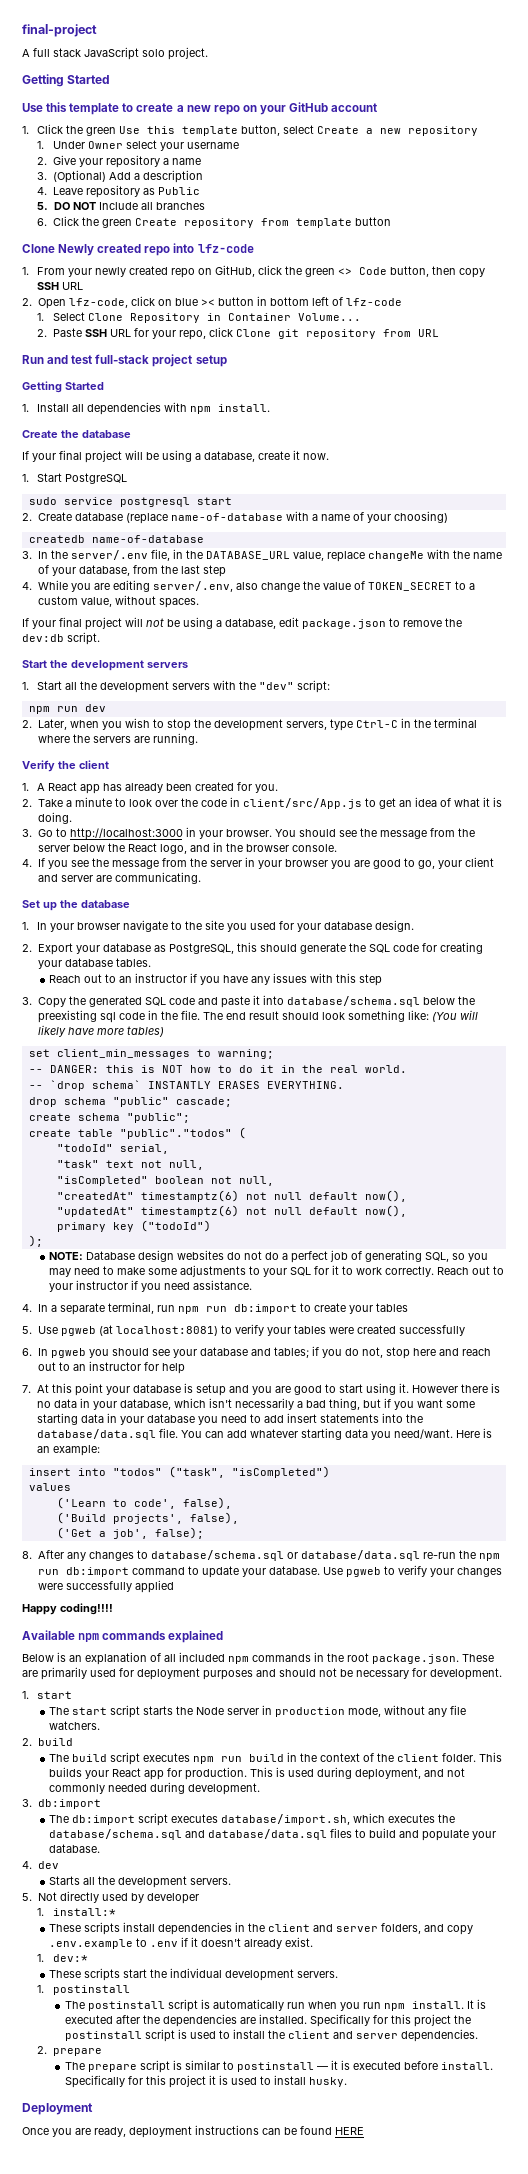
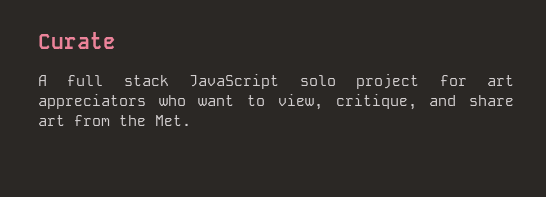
- final-project
+ Curate
- A full stack JavaScript solo project.
- Getting Started
- Use this template to create a new repo on your GitHub account
- 1. Click the green Use this template button, select Create a new repository
- 1. Under Owner select your username
- 2. Give your repository a name
- 3. (Optional) Add a description
- 4. Leave repository as Public
- 5. DO NOT Include all branches
- 6. Click the green Create repository from template button
- Clone Newly created repo into lfz-code
- 1. From your newly created repo on GitHub, click the green <> Code button, then copy SSH URL
- 2. Open lfz-code, click on blue >< button in bottom left of lfz-code
- 1. Select Clone Repository in Container Volume...
- 2. Paste SSH URL for your repo, click Clone git repository from URL
- Run and test full-stack project setup
- Getting Started
- 1. Install all dependencies with npm install.
- Create the database
- If your final project will be using a database, create it now.
- 1. Start PostgreSQL
- sudo service postgresql start
- 2. Create database (replace name-of-database with a name of your choosing)
- createdb name-of-database
- 3. In the server/.env file, in the DATABASE_URL value, replace changeMe with the name of your database, from the last step
- 4. While you are editing server/.env, also change the value of TOKEN_SECRET to a custom value, without spaces.
- If your final project will not be using a database, edit package.json to remove the dev:db script.
- Start the development servers
- 1. Start all the development servers with the "dev" script:
- npm run dev
- 2. Later, when you wish to stop the development servers, type Ctrl-C in the terminal where the servers are running.
- Verify the client
- 1. A React app has already been created for you.
- 2. Take a minute to look over the code in client/src/App.js to get an idea of what it is doing.
- 3. Go to http://localhost:3000 in your browser. You should see the message from the server below the React logo, and in the browser console.
- 4. If you see the message from the server in your browser you are good to go, your client and server are communicating.
- Set up the database
- 1. In your browser navigate to the site you used for your database design.
- 2. Export your database as PostgreSQL, this should generate the SQL code for creating your database tables.
- Reach out to an instructor if you have any issues with this step
- 3. Copy the generated SQL code and paste it into database/schema.sql below the preexisting sql code in the file. The end result should look something like: (You will likely have more tables)
- set client_min_messages to warning;
- -- DANGER: this is NOT how to do it in the real world.
- -- `drop schema` INSTANTLY ERASES EVERYTHING.
- drop schema "public" cascade;
- create schema "public";
- create table "public"."todos" (
- "todoId" serial,
- "task" text not null,
- "isCompleted" boolean not null,
- "createdAt" timestamptz(6) not null default now(),
- "updatedAt" timestamptz(6) not null default now(),
- primary key ("todoId")
- );
- NOTE: Database design websites do not do a perfect job of generating SQL, so you may need to make some adjustments to your SQL for it to work correctly. Reach out to your instructor if you need assistance.
- 4. In a separate terminal, run npm run db:import to create your tables
- 5. Use pgweb (at localhost:8081) to verify your tables were created successfully
- 6. In pgweb you should see your database and tables; if you do not, stop here and reach out to an instructor for help
- 7. At this point your database is setup and you are good to start using it. However there is no data in your database, which isn't necessarily a bad thing, but if you want some starting data in your database you need to add insert statements into the database/data.sql file. You can add whatever starting data you need/want. Here is an example:
- insert into "todos" ("task", "isCompleted")
- values
- ('Learn to code', false),
- ('Build projects', false),
- ('Get a job', false);
- 8. After any changes to database/schema.sql or database/data.sql re-run the npm run db:import command to update your database. Use pgweb to verify your changes were successfully applied
- Happy coding!!!!
- Available npm commands explained
- Below is an explanation of all included npm commands in the root package.json. These are primarily used for deployment purposes and should not be necessary for development.
- 1. start
- The start script starts the Node server in production mode, without any file watchers.
- 2. build
- The build script executes npm run build in the context of the client folder. This builds your React app for production. This is used during deployment, and not commonly needed during development.
- 3. db:import
- The db:import script executes database/import.sh, which executes the database/schema.sql and database/data.sql files to build and populate your database.
- 4. dev
- Starts all the development servers.
- 5. Not directly used by developer
- 1. install:*
- These scripts install dependencies in the client and server folders, and copy .env.example to .env if it doesn't already exist.
- 1. dev:*
- These scripts start the individual development servers.
- 1. postinstall
- The postinstall script is automatically run when you run npm install. It is executed after the dependencies are installed. Specifically for this project the postinstall script is used to install the client and server dependencies.
- 2. prepare
- The prepare script is similar to postinstall — it is executed before install. Specifically for this project it is used to install husky.
- Deployment
- Once you are ready, deployment instructions can be found HERE
+ A full stack JavaScript solo project for art appreciators who want to view, critique, and share art from the Met.

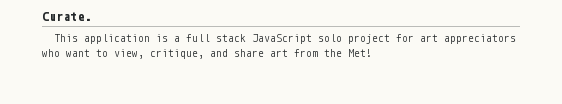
- Curate
- A full stack JavaScript solo project for art appreciators who want to view, critique, and share art from the Met.
+ Curate.
+ This application is a full stack JavaScript solo project for art appreciators who want to view, critique, and share art from the Met!

